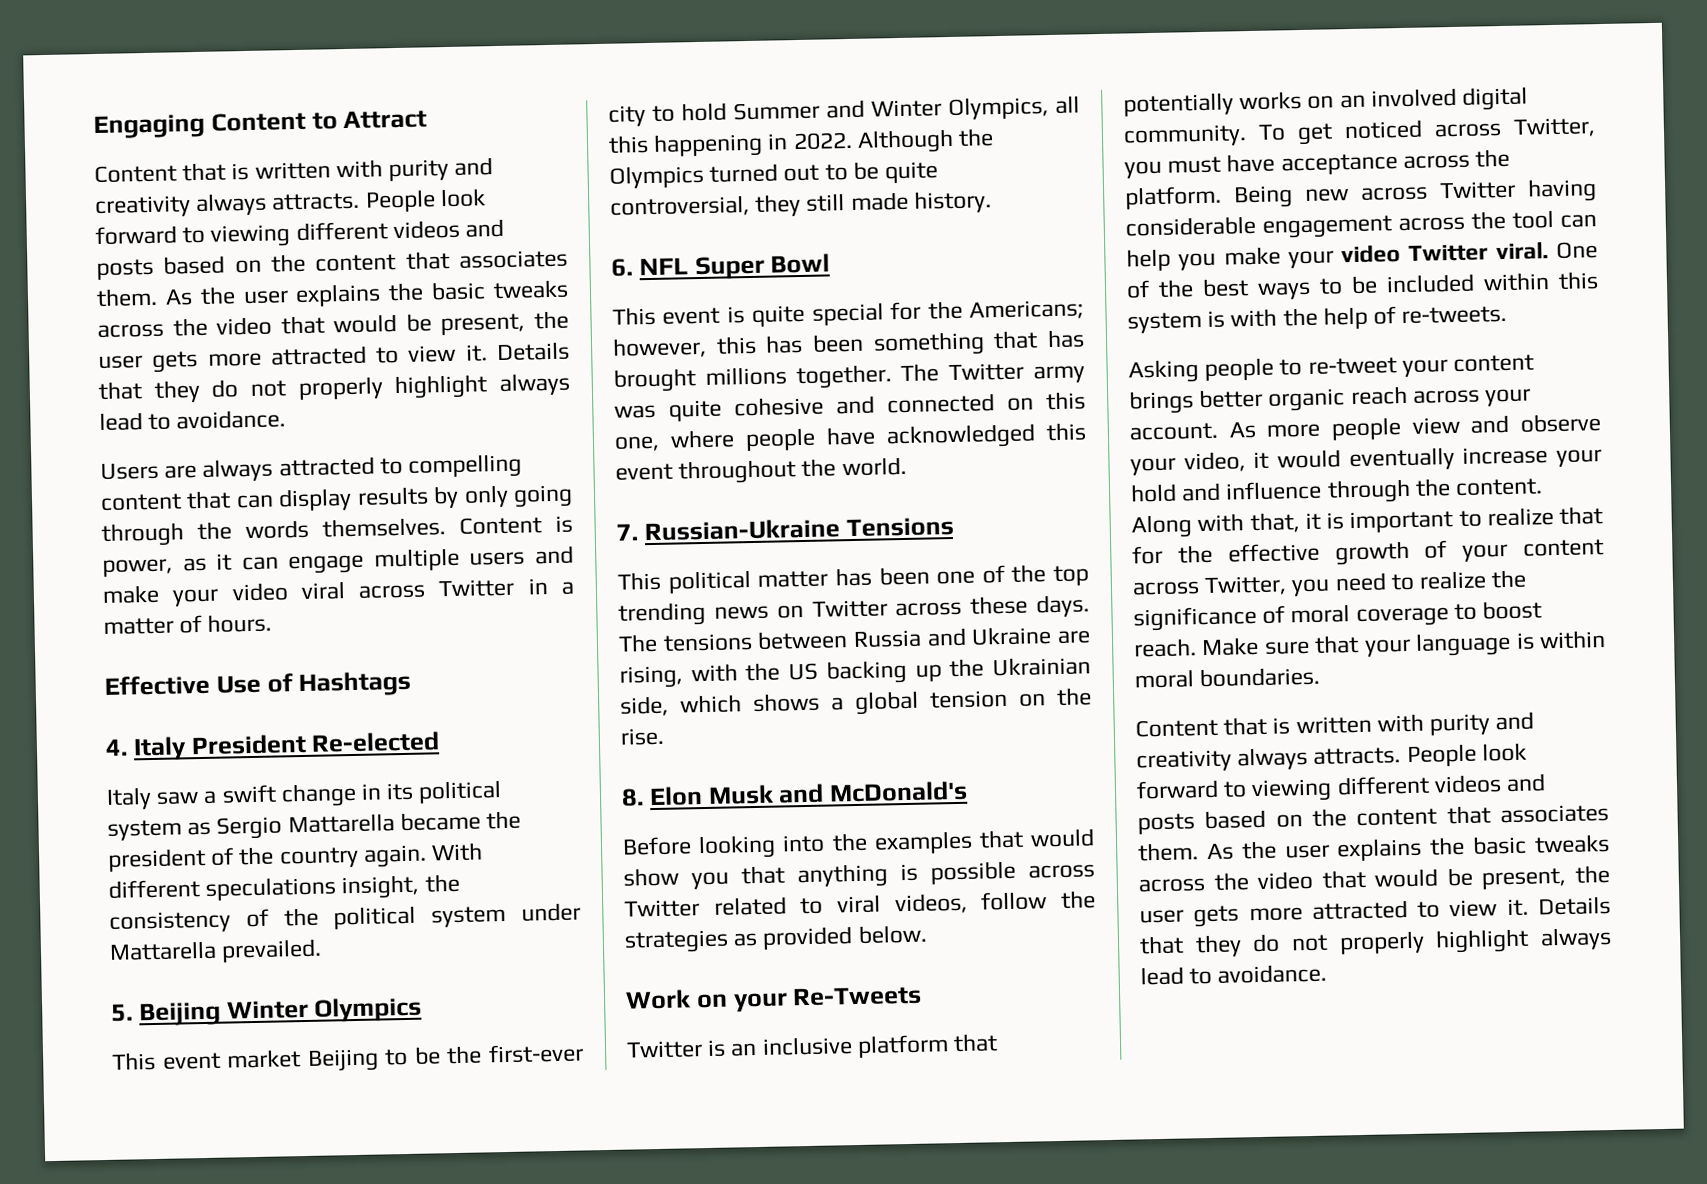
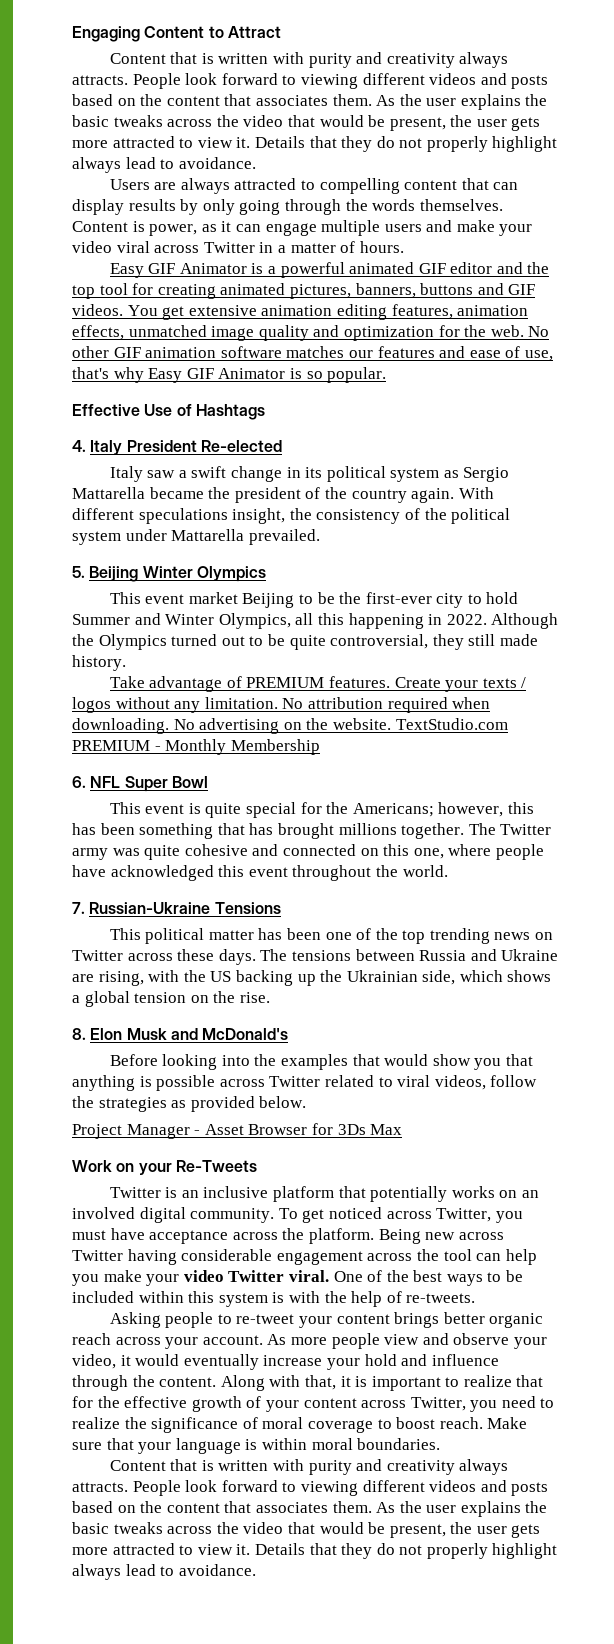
+ Easy GIF Animator is a powerful animated GIF editor and the top tool for creating animated pictures, banners, buttons and GIF videos. You get extensive animation editing features, animation effects, unmatched image quality and optimization for the web. No other GIF animation software matches our features and ease of use, that's why Easy GIF Animator is so popular.
+ Take advantage of PREMIUM features. Create your texts / logos without any limitation. No attribution required when downloading. No advertising on the website. TextStudio.com PREMIUM - Monthly Membership
+ Project Manager - Asset Browser for 3Ds Max

